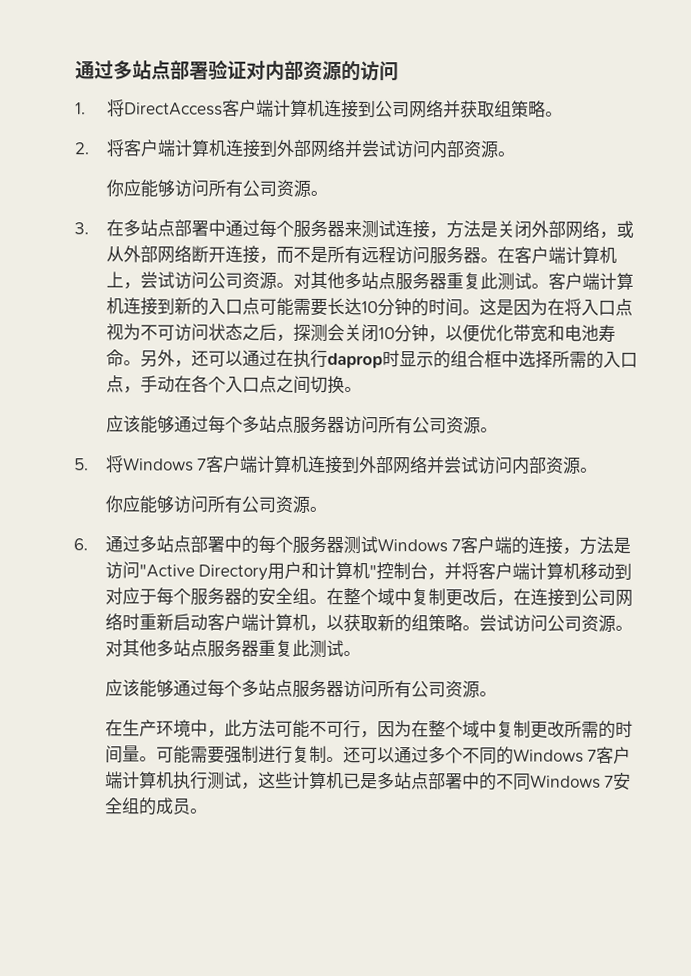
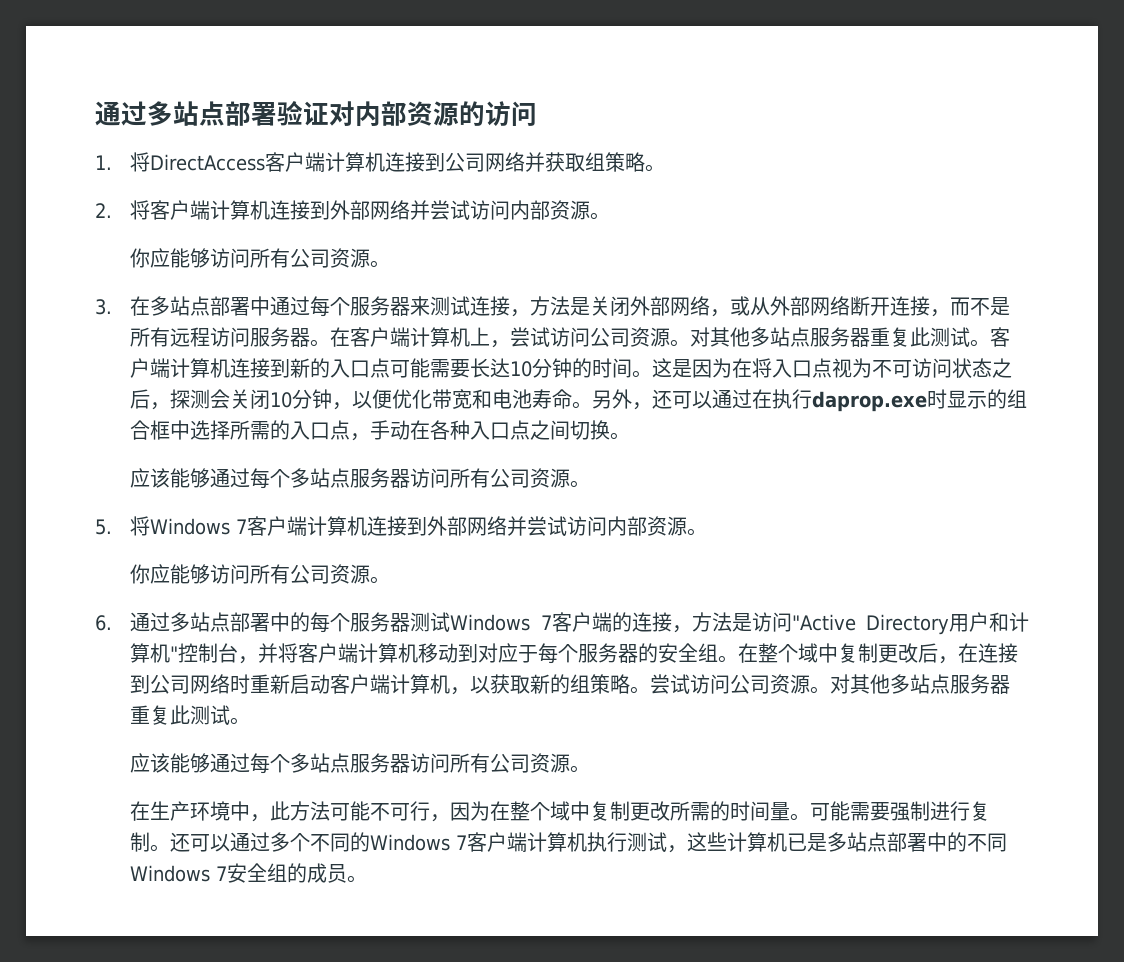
- 另外，还可以通过在执行daprop时显示的组合框中选择所需的入口点，手动在各个入口点之间切换。
+ 另外，还可以通过在执行daprop.exe时显示的组合框中选择所需的入口点，手动在各种入口点之间切换。

